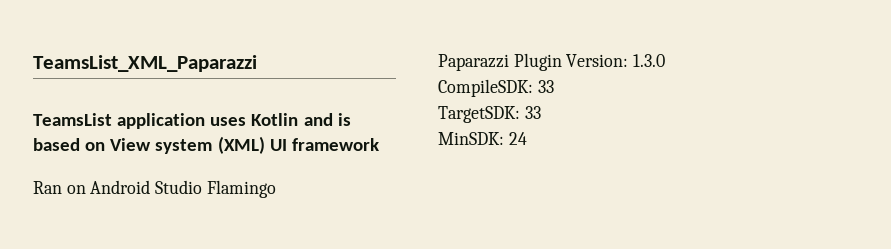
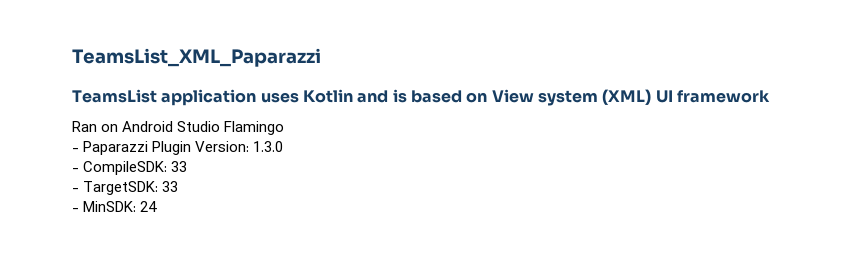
- Paparazzi Plugin Version: 1.3.0
+ - Paparazzi Plugin Version: 1.3.0
- CompileSDK: 33
+ - CompileSDK: 33
- TargetSDK: 33
+ - TargetSDK: 33
- MinSDK: 24
+ - MinSDK: 24

